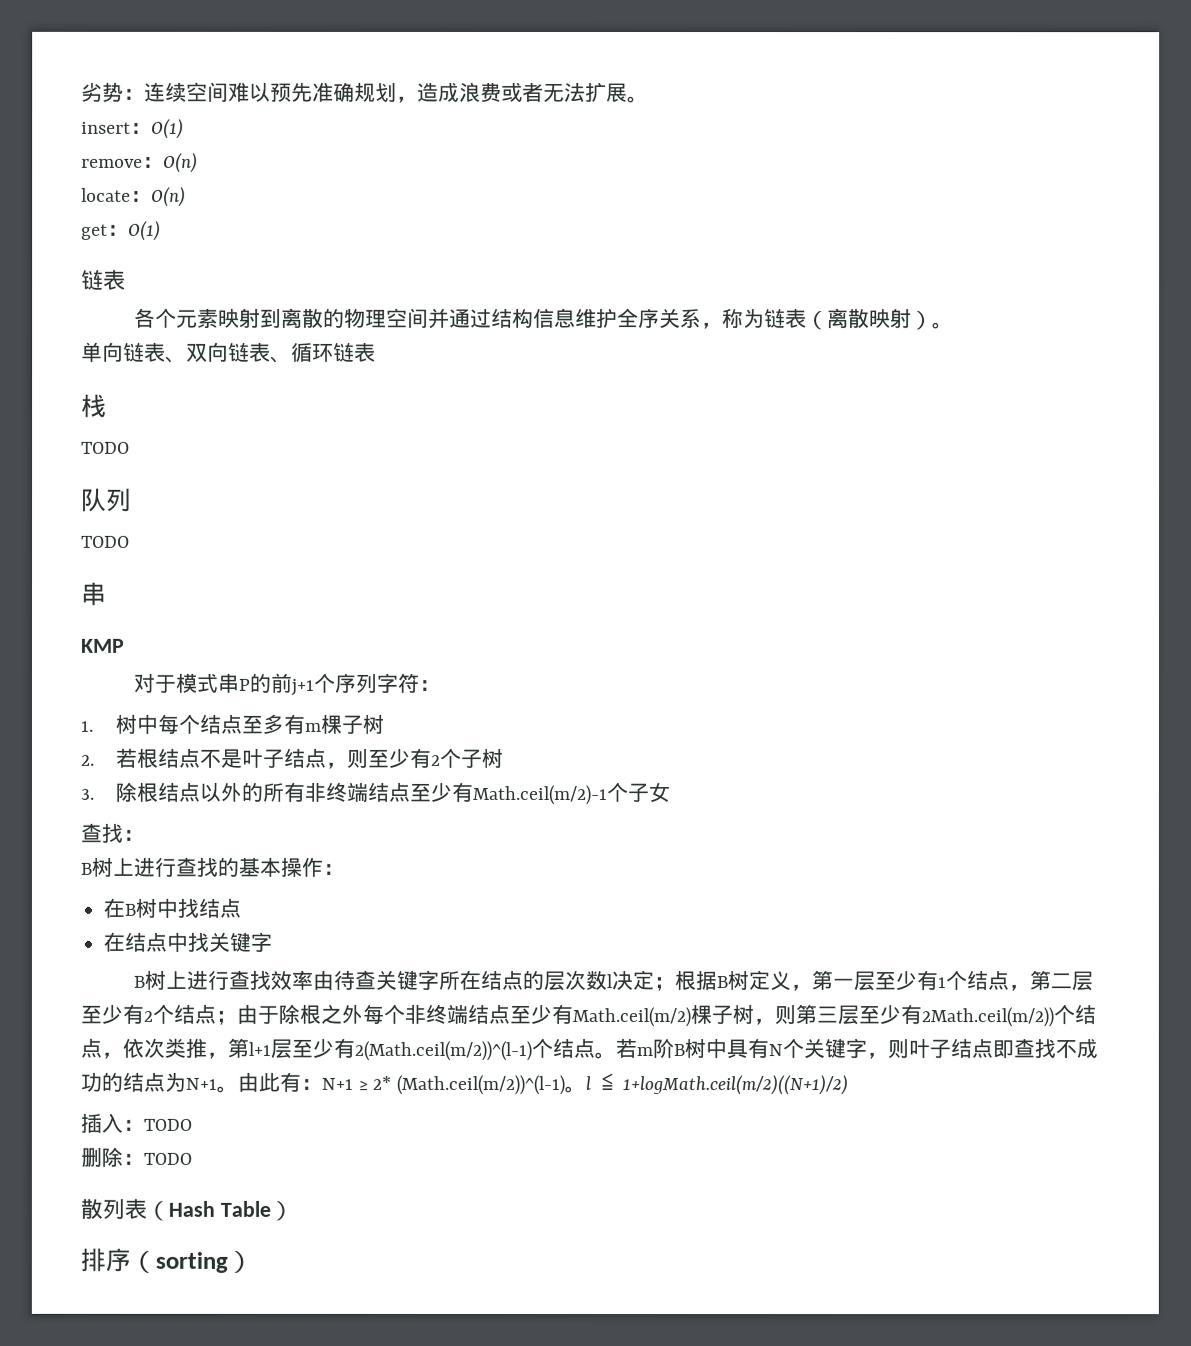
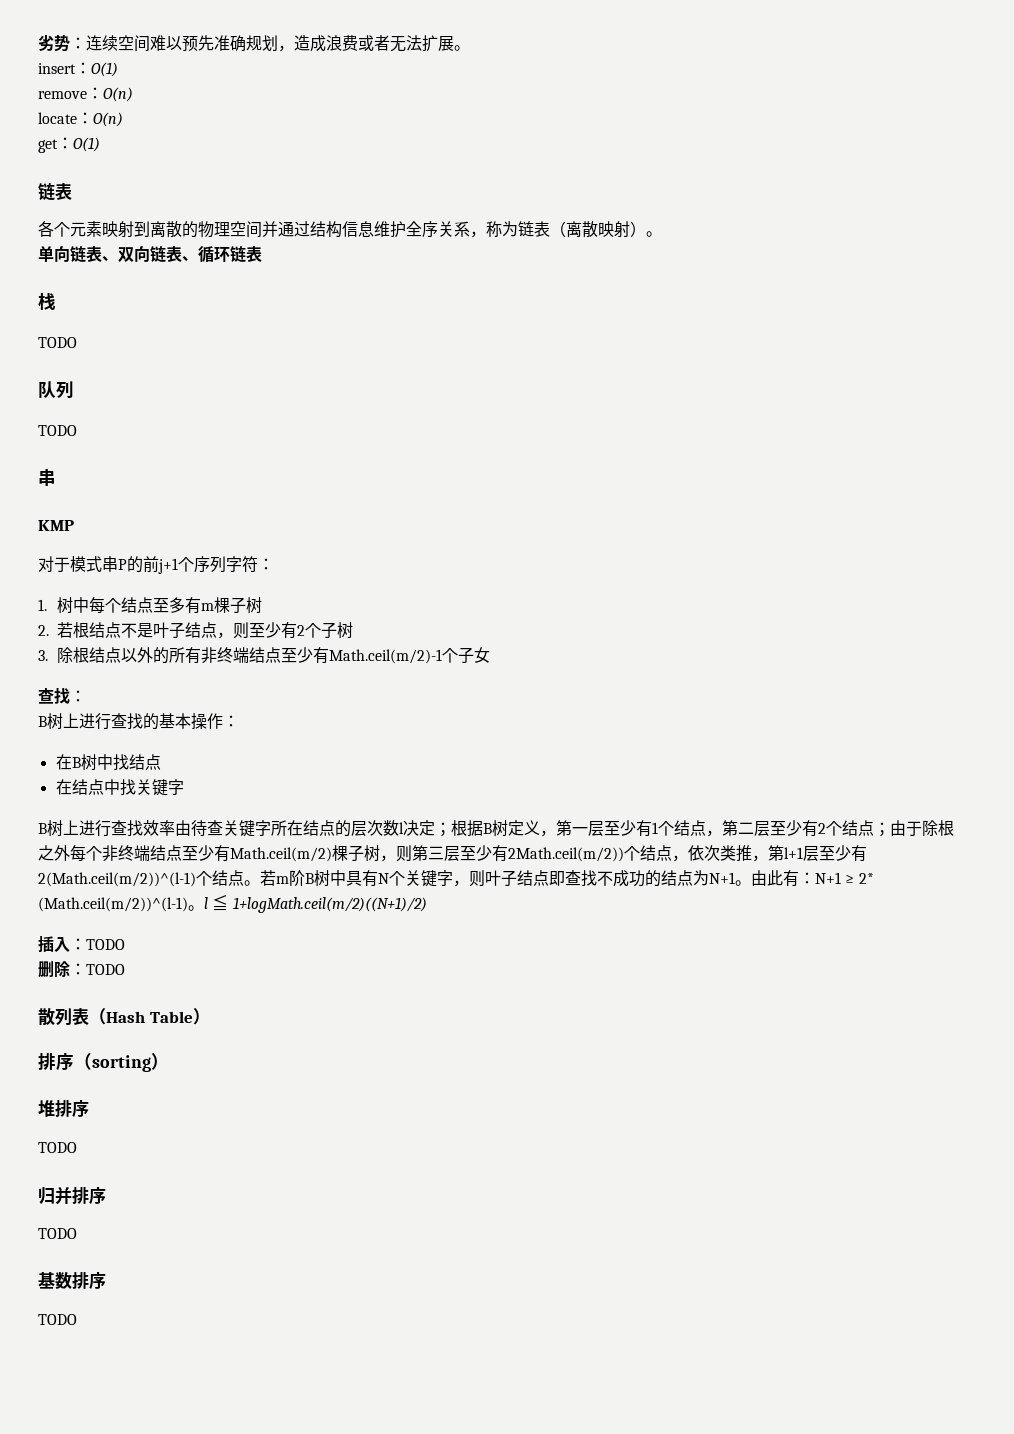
+ 堆排序
+ TODO
+ 归并排序
+ TODO
+ 基数排序
+ TODO

